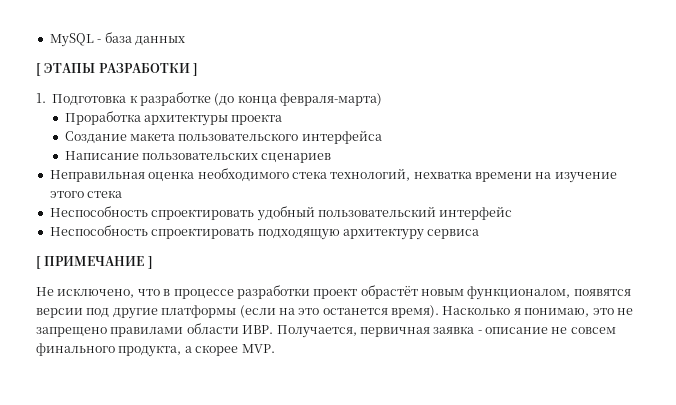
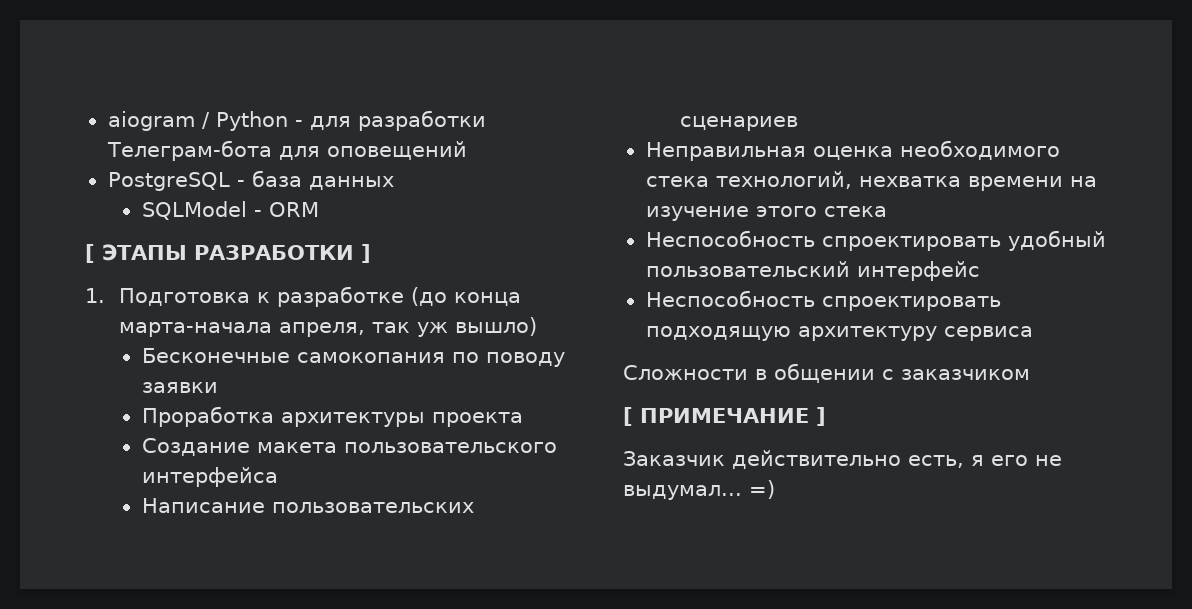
- MySQL - база данных
+ aiogram / Python - для разработки Телеграм-бота для оповещений
+ PostgreSQL - база данных
+ SQLModel - ORM
- 1. Подготовка к разработке (до конца февраля-марта)
+ 1. Подготовка к разработке (до конца марта-начала апреля, так уж вышло)
+ Бесконечные самокопания по поводу заявки
+ Сложности в общении с заказчиком
  [ ПРИМЕЧАНИЕ ]
- Не исключено, что в процессе разработки проект обрастёт новым функционалом, появятся версии под другие платформы (если на это останется время). Насколько я понимаю, это не запрещено правилами области ИВР. Получается, первичная заявка - описание не совсем финального продукта, а скорее MVP.
+ Заказчик действительно есть, я его не выдумал... =)

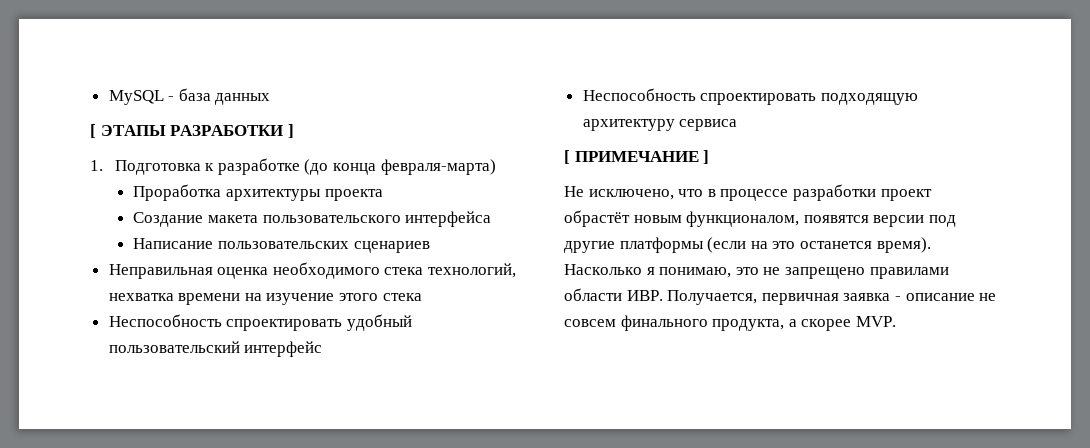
- aiogram / Python - для разработки Телеграм-бота для оповещений
- PostgreSQL - база данных
+ MySQL - база данных
- SQLModel - ORM
- 1. Подготовка к разработке (до конца марта-начала апреля, так уж вышло)
- Бесконечные самокопания по поводу заявки
+ 1. Подготовка к разработке (до конца февраля-марта)
- Сложности в общении с заказчиком
  [ ПРИМЕЧАНИЕ ]
- Заказчик действительно есть, я его не выдумал... =)
+ Не исключено, что в процессе разработки проект обрастёт новым функционалом, появятся версии под другие платформы (если на это останется время). Насколько я понимаю, это не запрещено правилами области ИВР. Получается, первичная заявка - описание не совсем финального продукта, а скорее MVP.

